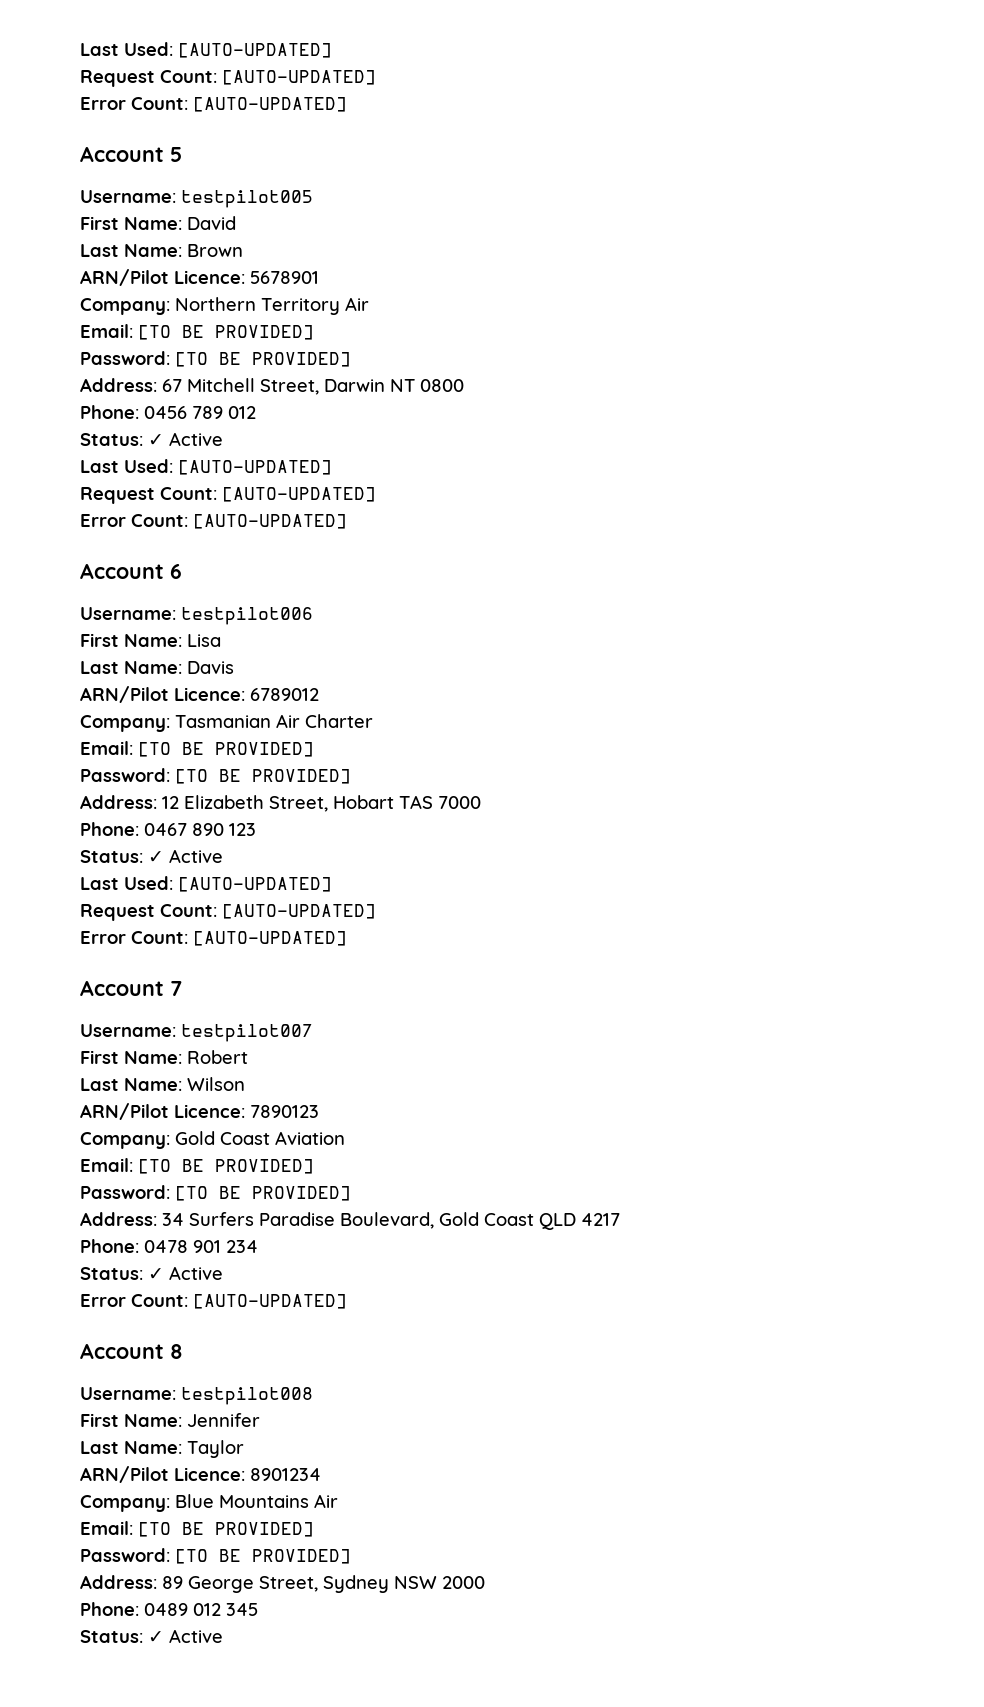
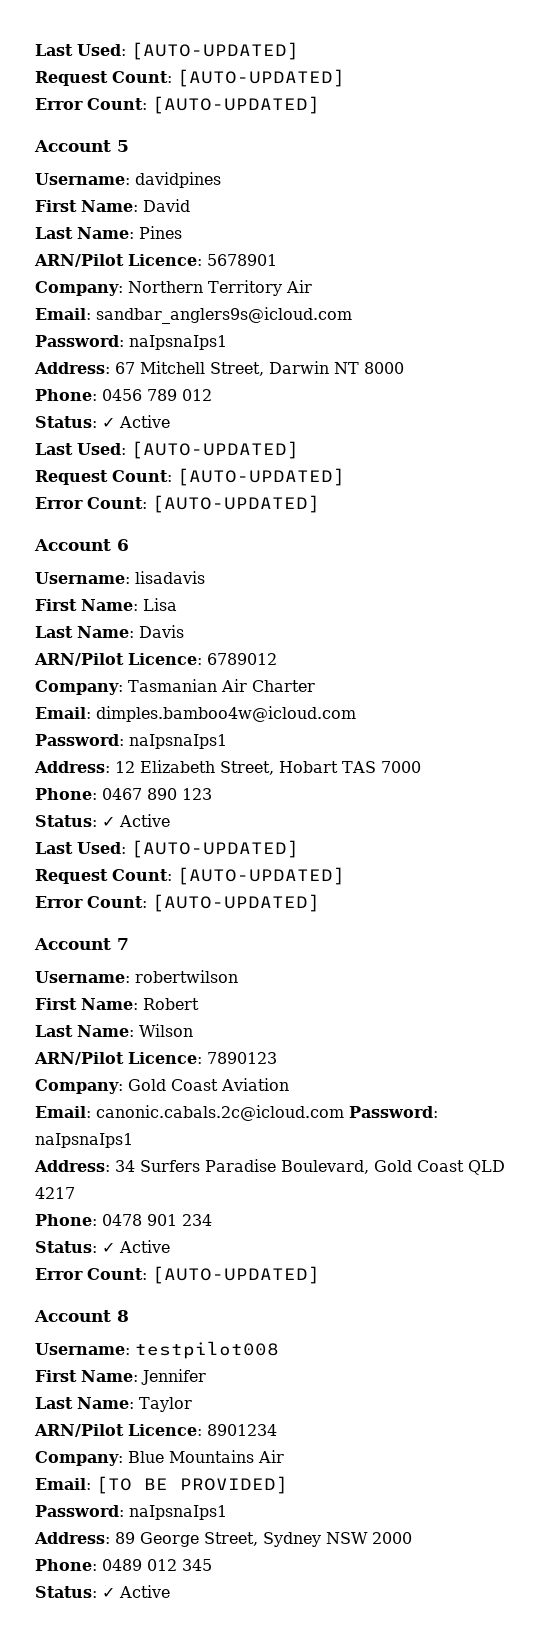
- Username: testpilot005
+ Username: davidpines
- Last Name: Brown
+ Last Name: Pines
  Company: Northern Territory Air
- Email: [TO BE PROVIDED]
- Password: [TO BE PROVIDED]
+ Email: sandbar_anglers9s@icloud.com
+ Password: naIpsnaIps1
- Address: 67 Mitchell Street, Darwin NT 0800
+ Address: 67 Mitchell Street, Darwin NT 8000
- Username: testpilot006
+ Username: lisadavis
  Company: Tasmanian Air Charter
- Email: [TO BE PROVIDED]
- Password: [TO BE PROVIDED]
+ Email: dimples.bamboo4w@icloud.com
+ Password: naIpsnaIps1
- Username: testpilot007
+ Username: robertwilson
  Company: Gold Coast Aviation
- Email: [TO BE PROVIDED]
- Password: [TO BE PROVIDED]
+ Email: canonic.cabals.2c@icloud.com Password: naIpsnaIps1
  Company: Blue Mountains Air
  Email: [TO BE PROVIDED]
- Password: [TO BE PROVIDED]
+ Password: naIpsnaIps1

